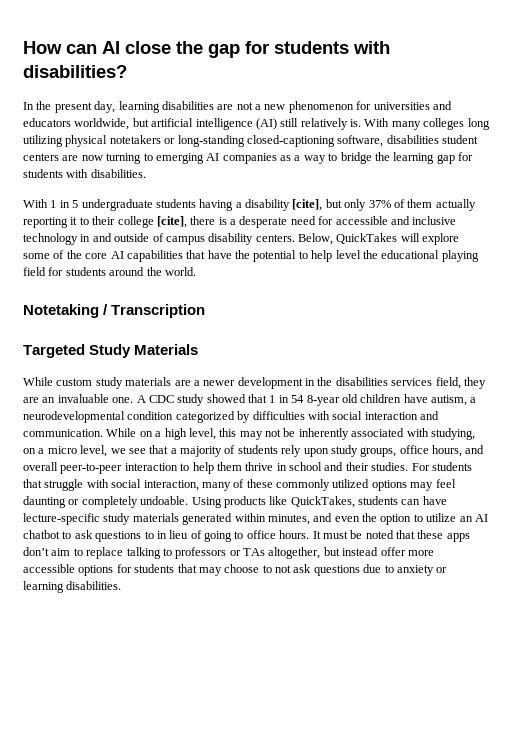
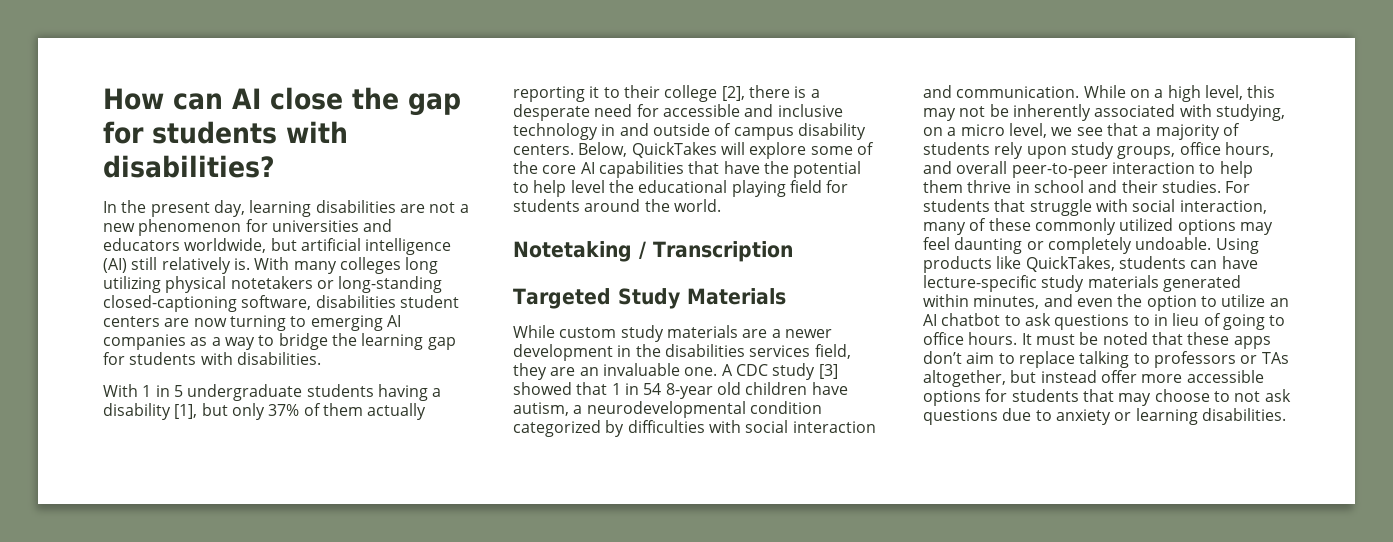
- With 1 in 5 undergraduate students having a disability [cite], but only 37% of them actually reporting it to their college [cite], there is a desperate need for accessible and inclusive technology in and outside of campus disability centers.
+ With 1 in 5 undergraduate students having a disability [1], but only 37% of them actually reporting it to their college [2], there is a desperate need for accessible and inclusive technology in and outside of campus disability centers.
- A CDC study showed that 1 in 54 8-year old children have autism, a neurodevelopmental condition categorized by difficulties with social interaction and communication.
+ A CDC study [3] showed that 1 in 54 8-year old children have autism, a neurodevelopmental condition categorized by difficulties with social interaction and communication.

